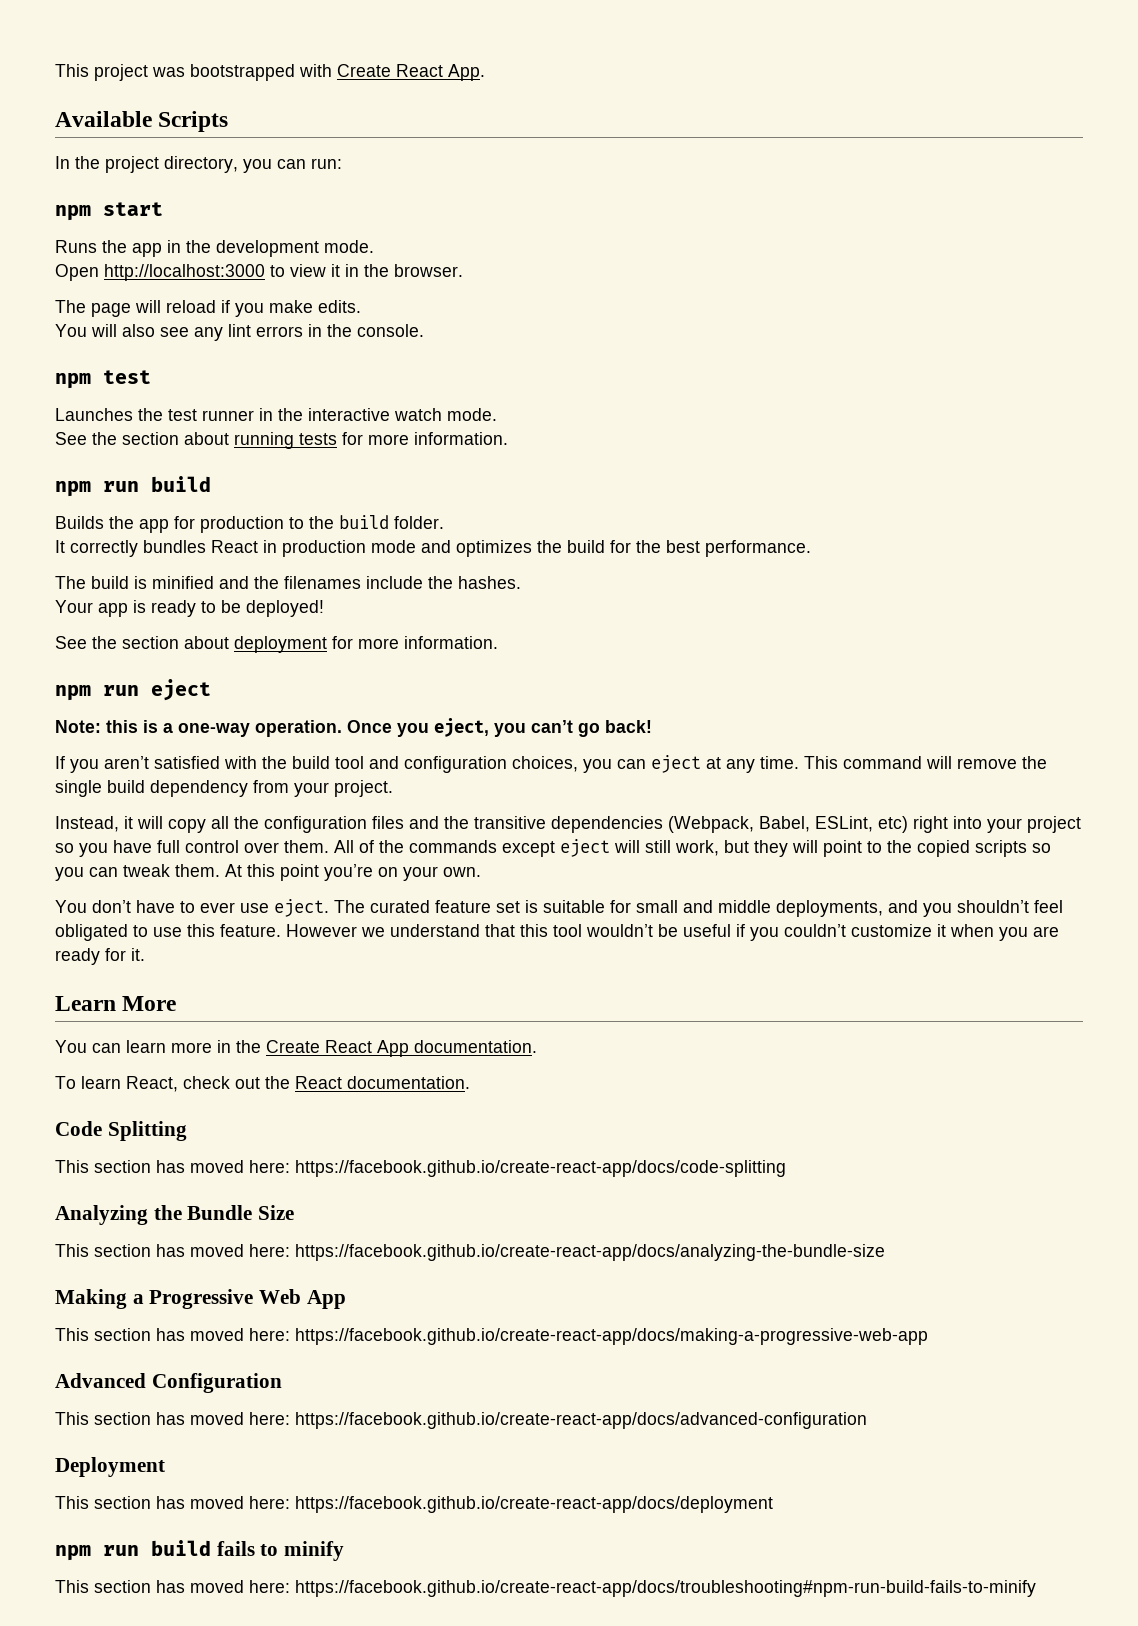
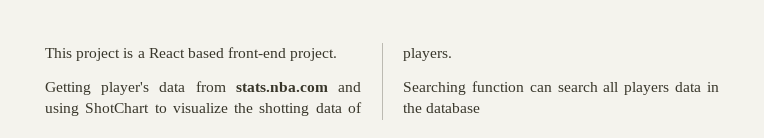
- This project was bootstrapped with Create React App.
- Available Scripts
- In the project directory, you can run:
- npm start
- Runs the app in the development mode.
- Open http://localhost:3000 to view it in the browser.
- The page will reload if you make edits.
- You will also see any lint errors in the console.
- npm test
- Launches the test runner in the interactive watch mode.
- See the section about running tests for more information.
- npm run build
- Builds the app for production to the build folder.
- It correctly bundles React in production mode and optimizes the build for the best performance.
- The build is minified and the filenames include the hashes.
- Your app is ready to be deployed!
- See the section about deployment for more information.
- npm run eject
- Note: this is a one-way operation. Once you eject, you can’t go back!
- If you aren’t satisfied with the build tool and configuration choices, you can eject at any time. This command will remove the single build dependency from your project.
- Instead, it will copy all the configuration files and the transitive dependencies (Webpack, Babel, ESLint, etc) right into your project so you have full control over them. All of the commands except eject will still work, but they will point to the copied scripts so you can tweak them. At this point you’re on your own.
- You don’t have to ever use eject. The curated feature set is suitable for small and middle deployments, and you shouldn’t feel obligated to use this feature. However we understand that this tool wouldn’t be useful if you couldn’t customize it when you are ready for it.
- Learn More
- You can learn more in the Create React App documentation.
- To learn React, check out the React documentation.
- Code Splitting
- This section has moved here: https://facebook.github.io/create-react-app/docs/code-splitting
- Analyzing the Bundle Size
- This section has moved here: https://facebook.github.io/create-react-app/docs/analyzing-the-bundle-size
- Making a Progressive Web App
- This section has moved here: https://facebook.github.io/create-react-app/docs/making-a-progressive-web-app
- Advanced Configuration
- This section has moved here: https://facebook.github.io/create-react-app/docs/advanced-configuration
- Deployment
- This section has moved here: https://facebook.github.io/create-react-app/docs/deployment
- npm run build fails to minify
- This section has moved here: https://facebook.github.io/create-react-app/docs/troubleshooting#npm-run-build-fails-to-minify
+ This project is a React based front-end project.
+ Getting player's data from stats.nba.com and using ShotChart to visualize the shotting data of players.
+ Searching function can search all players data in the database

